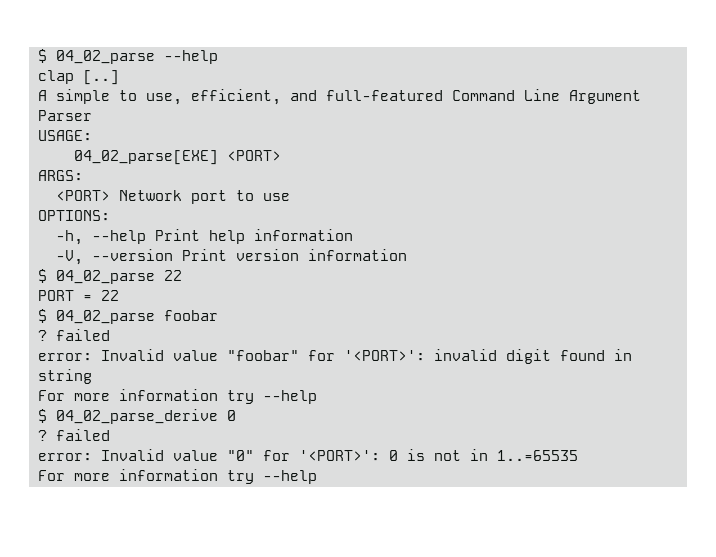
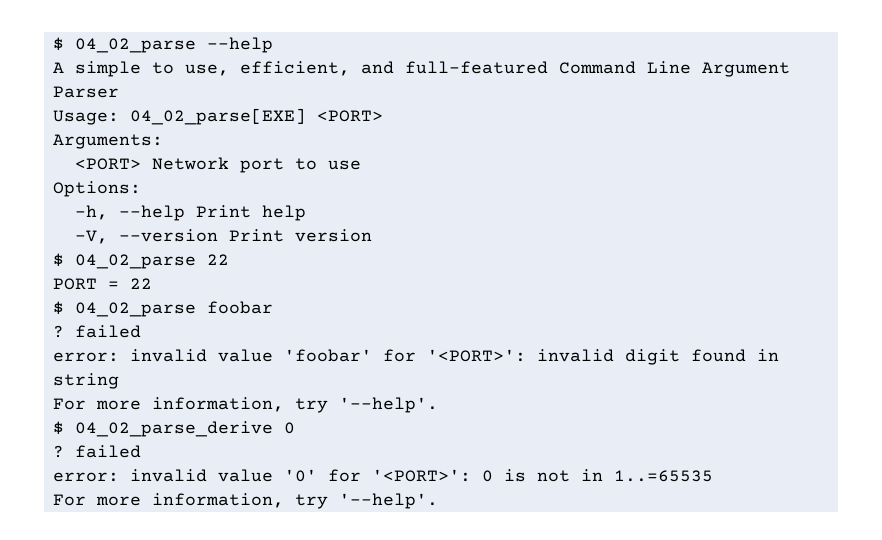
- clap [..]
- USAGE:
- 04_02_parse[EXE] <PORT>
+ Usage: 04_02_parse[EXE] <PORT>
- ARGS:
+ Arguments:
- OPTIONS:
+ Options:
- -h, --help Print help information
+ -h, --help Print help
- -V, --version Print version information
+ -V, --version Print version
- error: Invalid value "foobar" for '<PORT>': invalid digit found in string
- For more information try --help
+ error: invalid value 'foobar' for '<PORT>': invalid digit found in string
+ For more information, try '--help'.
- error: Invalid value "0" for '<PORT>': 0 is not in 1..=65535
- For more information try --help
+ error: invalid value '0' for '<PORT>': 0 is not in 1..=65535
+ For more information, try '--help'.

